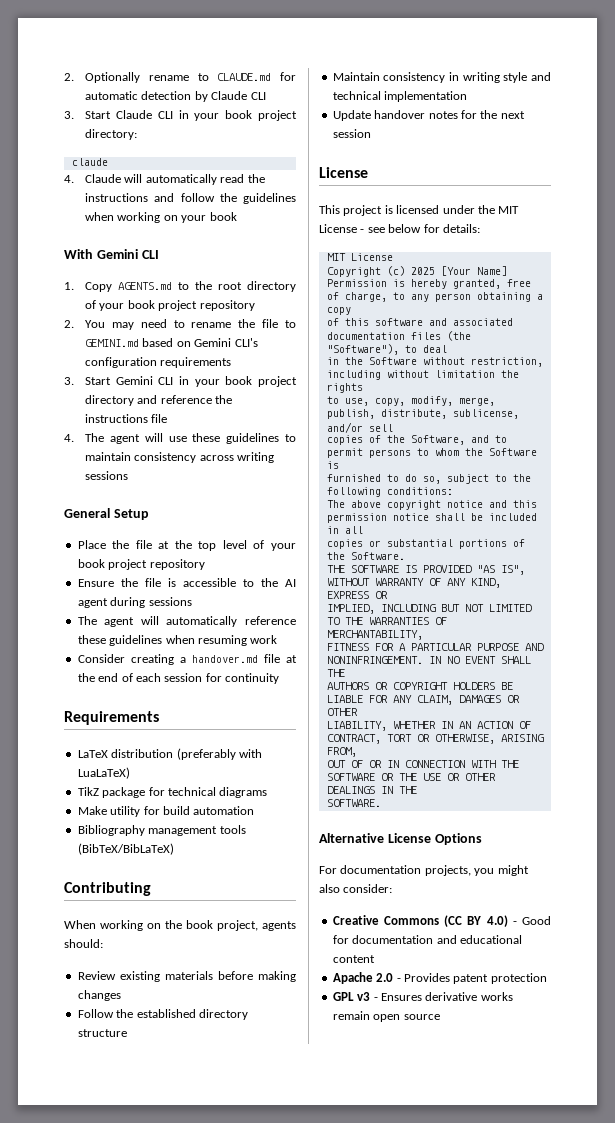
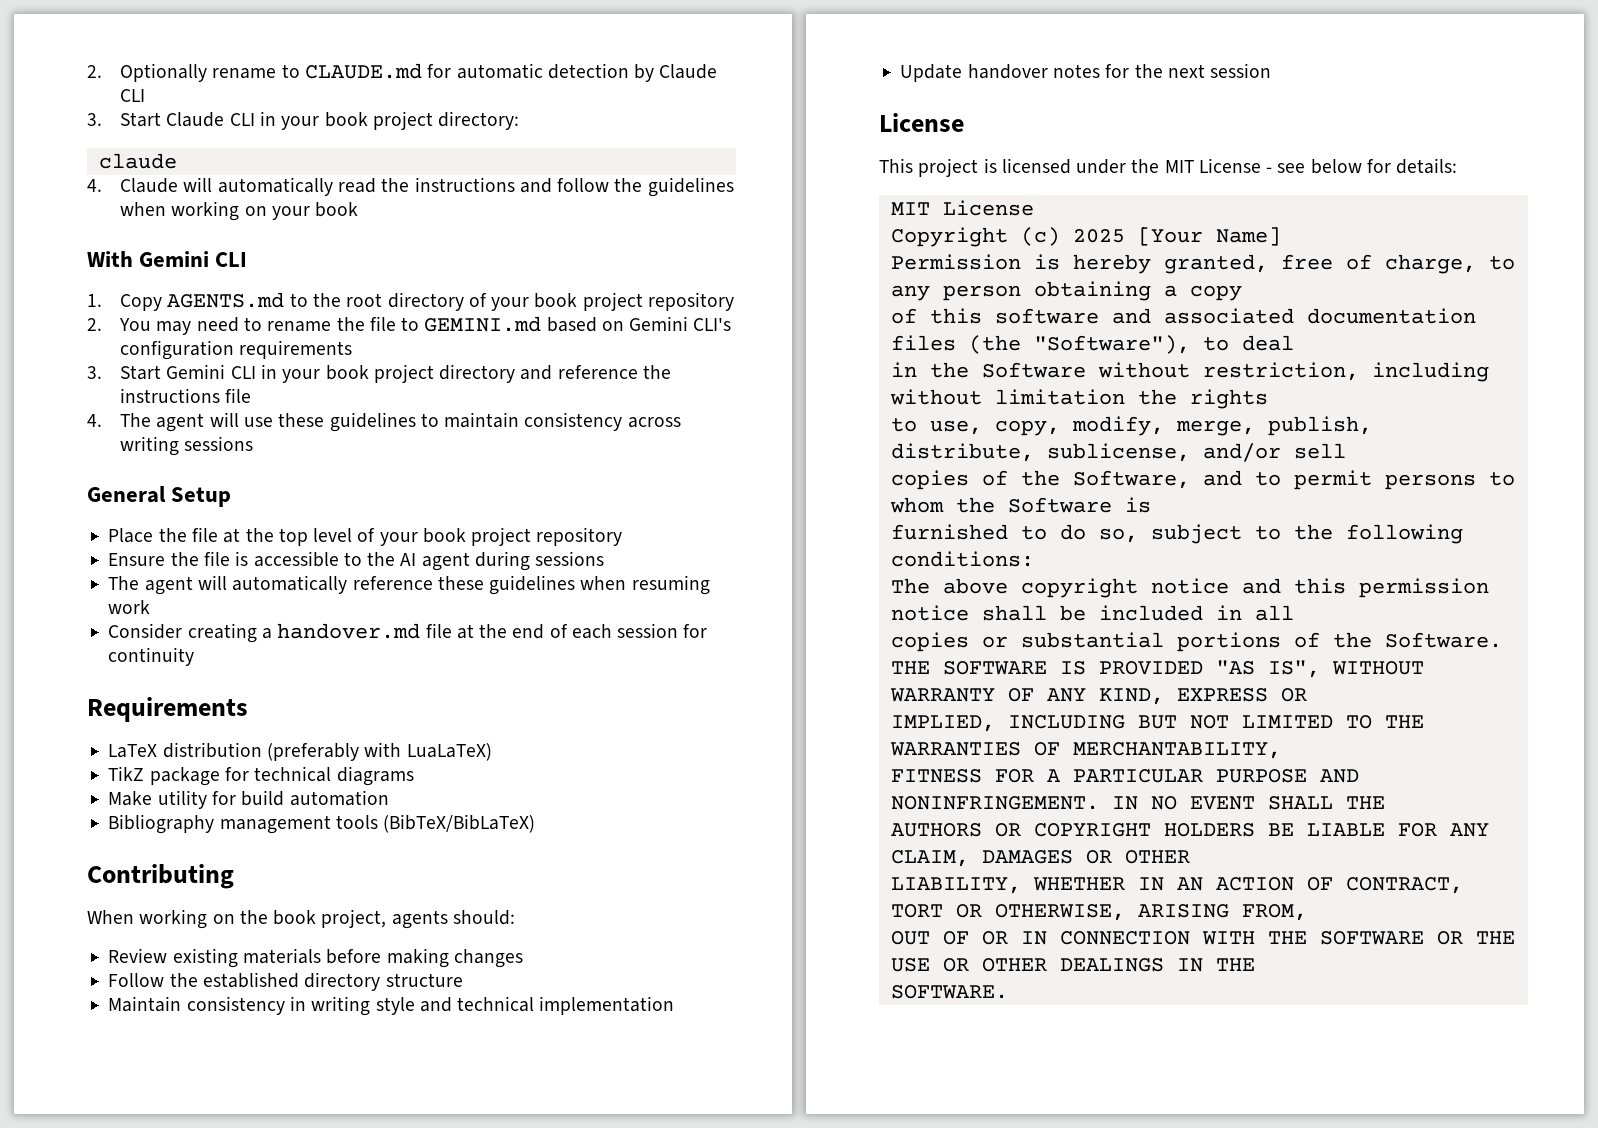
- Alternative License Options
- For documentation projects, you might also consider:
- Creative Commons (CC BY 4.0) - Good for documentation and educational content
- Apache 2.0 - Provides patent protection
- GPL v3 - Ensures derivative works remain open source

